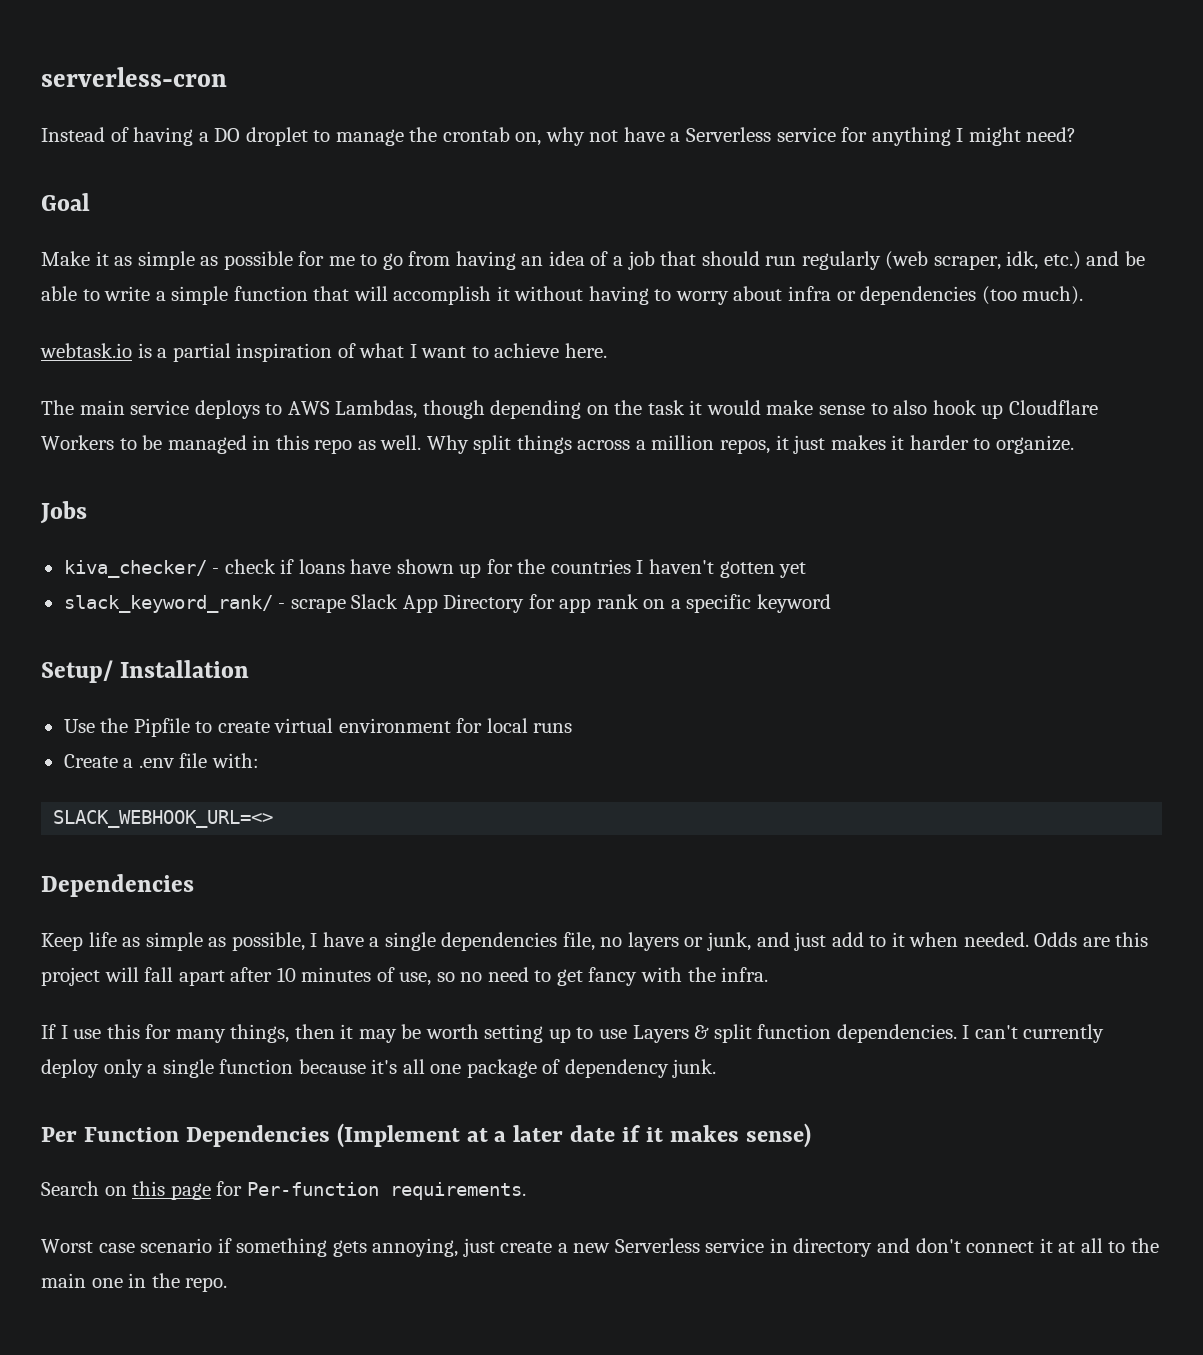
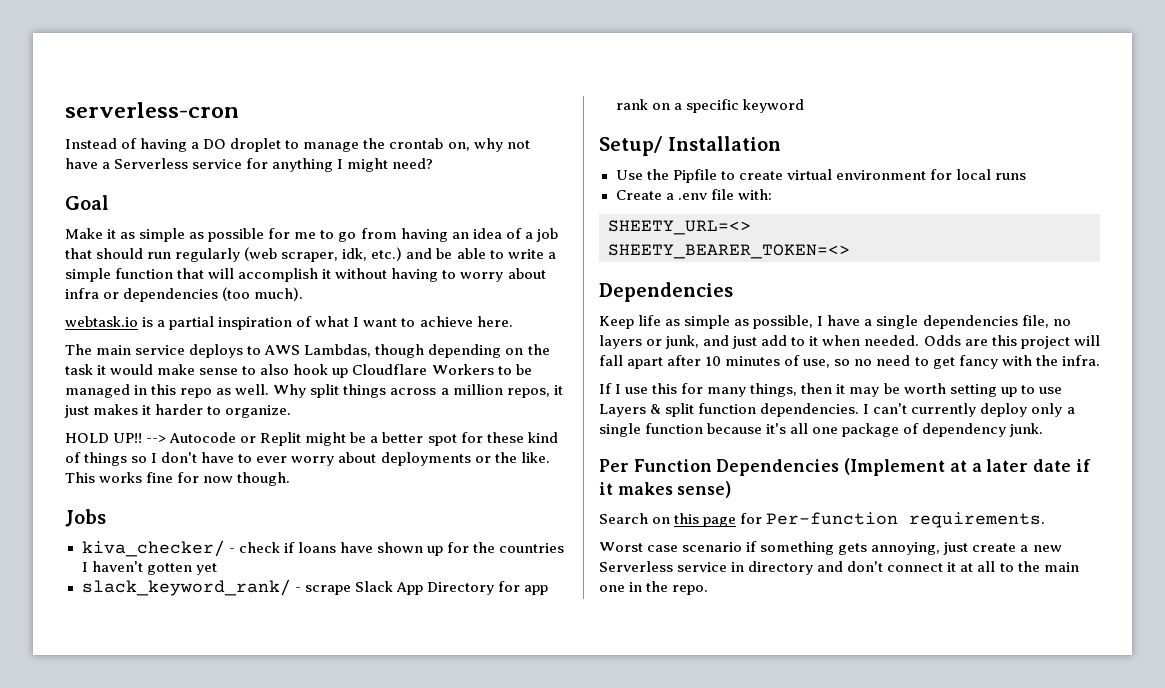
+ HOLD UP!! --> Autocode or Replit might be a better spot for these kind of things so I don't have to ever worry about deployments or the like. This works fine for now though.
- SLACK_WEBHOOK_URL=<>
+ SHEETY_URL=<>
+ SHEETY_BEARER_TOKEN=<>

